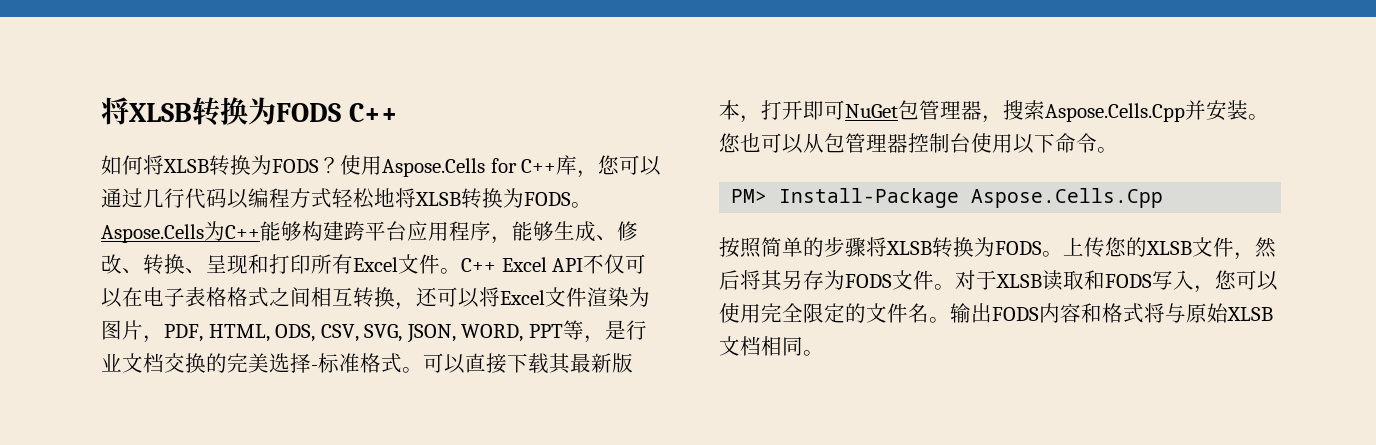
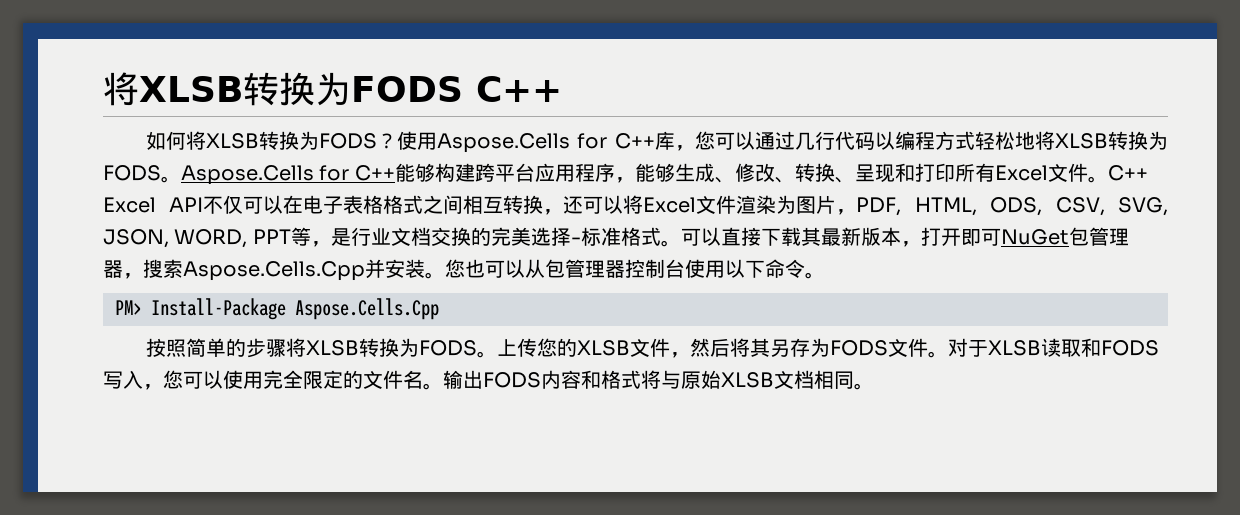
- Aspose.Cells为C++能够构建跨平台应用程序，能够生成、修改、转换、呈现和打印所有Excel文件。
+ Aspose.Cells for C++能够构建跨平台应用程序，能够生成、修改、转换、呈现和打印所有Excel文件。

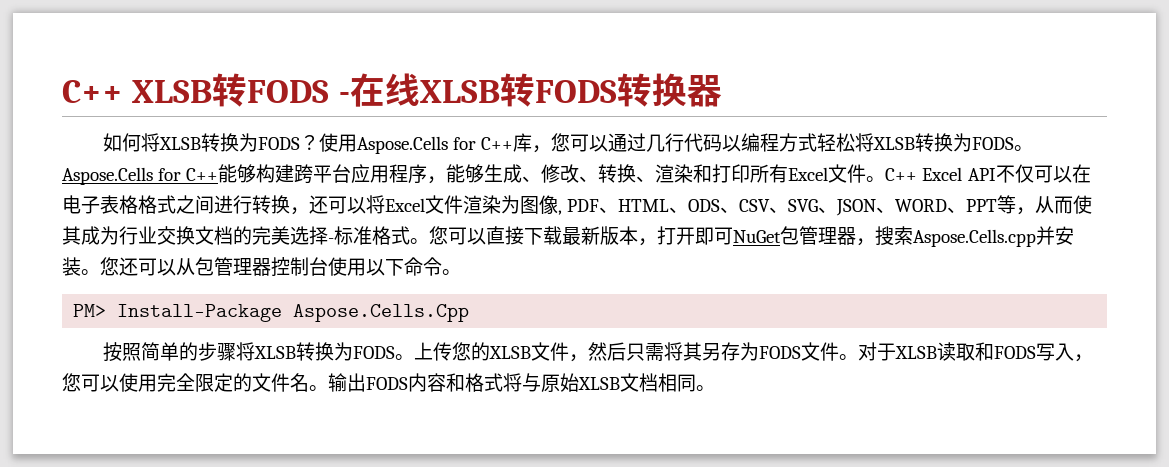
- 将XLSB转换为FODS C++
+ C++ XLSB转FODS -在线XLSB转FODS转换器
- 使用Aspose.Cells for C++库，您可以通过几行代码以编程方式轻松地将XLSB转换为FODS。
+ 使用Aspose.Cells for C++库，您可以通过几行代码以编程方式轻松将XLSB转换为FODS。
- Aspose.Cells for C++能够构建跨平台应用程序，能够生成、修改、转换、呈现和打印所有Excel文件。
+ Aspose.Cells for C++能够构建跨平台应用程序，能够生成、修改、转换、渲染和打印所有Excel文件。
- C++ Excel API不仅可以在电子表格格式之间相互转换，还可以将Excel文件渲染为图片，PDF, HTML, ODS, CSV, SVG, JSON, WORD, PPT等，是行业文档交换的完美选择-标准格式。
+ C++ Excel API不仅可以在电子表格格式之间进行转换，还可以将Excel文件渲染为图像, PDF、HTML、ODS、CSV、SVG、JSON、WORD、PPT等，从而使其成为行业交换文档的完美选择-标准格式。
- 可以直接下载其最新版本，打开即可NuGet包管理器，搜索Aspose.Cells.Cpp并安装。
+ 您可以直接下载最新版本，打开即可NuGet包管理器，搜索Aspose.Cells.cpp并安装。
- 您也可以从包管理器控制台使用以下命令。
+ 您还可以从包管理器控制台使用以下命令。
- 上传您的XLSB文件，然后将其另存为FODS文件。
+ 上传您的XLSB文件，然后只需将其另存为FODS文件。

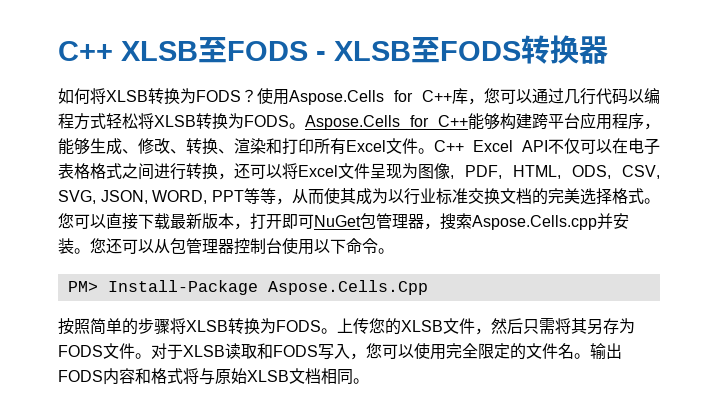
- C++ XLSB转FODS -在线XLSB转FODS转换器
+ C++ XLSB至FODS - XLSB至FODS转换器
- C++ Excel API不仅可以在电子表格格式之间进行转换，还可以将Excel文件渲染为图像, PDF、HTML、ODS、CSV、SVG、JSON、WORD、PPT等，从而使其成为行业交换文档的完美选择-标准格式。
+ C++ Excel API不仅可以在电子表格格式之间进行转换，还可以将Excel文件呈现为图像, PDF, HTML, ODS, CSV, SVG, JSON, WORD, PPT等等，从而使其成为以行业标准交换文档的完美选择格式。

